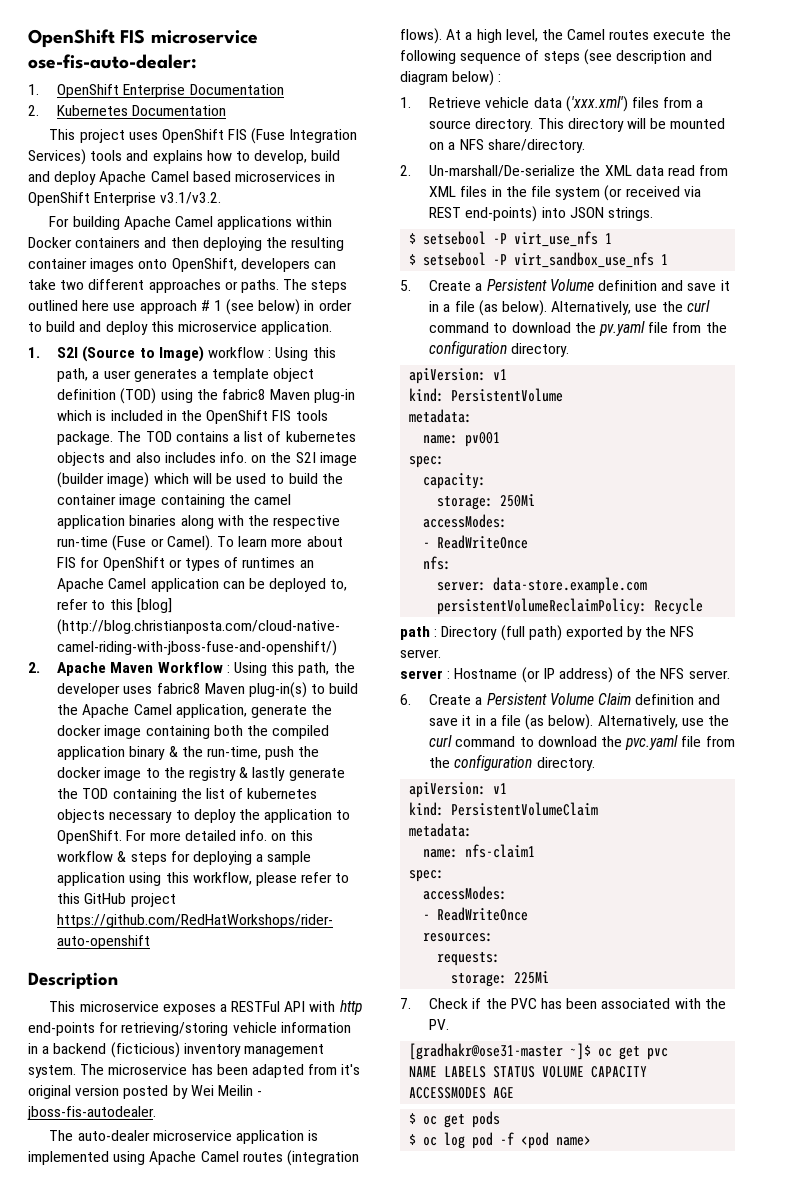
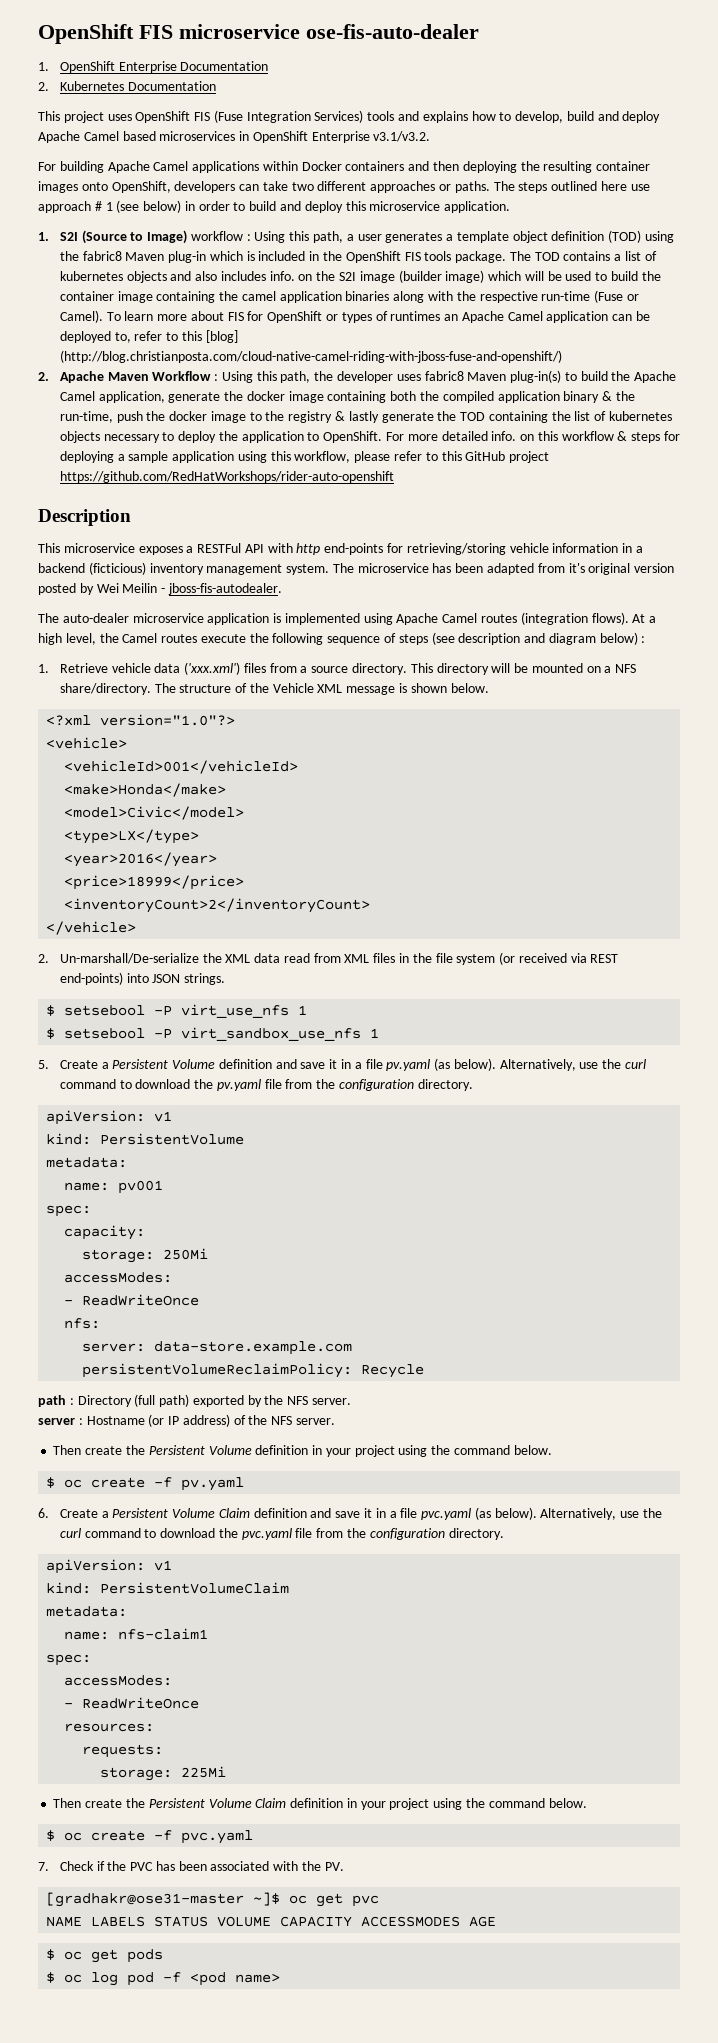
- OpenShift FIS microservice ose-fis-auto-dealer:
+ OpenShift FIS microservice ose-fis-auto-dealer
+ The structure of the Vehicle XML message is shown below.
+ <?xml version="1.0"?>
+ <vehicle>
+ <vehicleId>001</vehicleId>
+ <make>Honda</make>
+ <model>Civic</model>
+ <type>LX</type>
+ <year>2016</year>
+ <price>18999</price>
+ <inventoryCount>2</inventoryCount>
+ </vehicle>
- 5. Create a Persistent Volume definition and save it in a file (as below).
+ 5. Create a Persistent Volume definition and save it in a file pv.yaml (as below).
+ Then create the Persistent Volume definition in your project using the command below.
+ $ oc create -f pv.yaml
- 6. Create a Persistent Volume Claim definition and save it in a file (as below).
+ 6. Create a Persistent Volume Claim definition and save it in a file pvc.yaml (as below).
+ Then create the Persistent Volume Claim definition in your project using the command below.
+ $ oc create -f pvc.yaml

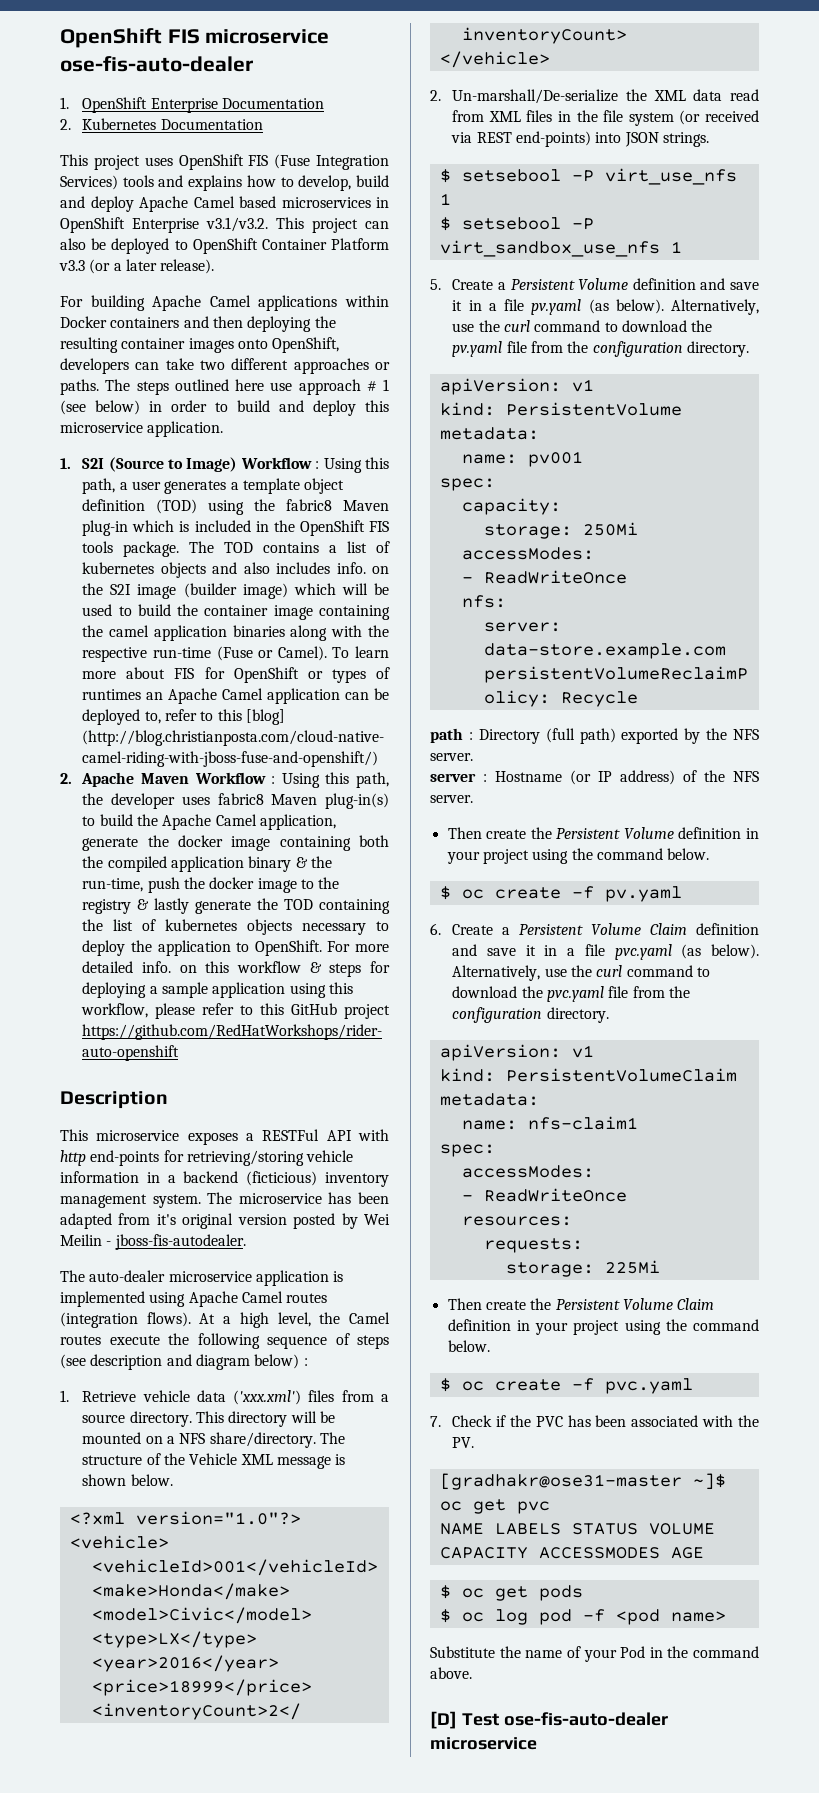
- This project uses OpenShift FIS (Fuse Integration Services) tools and explains how to develop, build and deploy Apache Camel based microservices in OpenShift Enterprise v3.1/v3.2.
+ This project uses OpenShift FIS (Fuse Integration Services) tools and explains how to develop, build and deploy Apache Camel based microservices in OpenShift Enterprise v3.1/v3.2. This project can also be deployed to OpenShift Container Platform v3.3 (or a later release).
- 1. S2I (Source to Image) workflow : Using this path, a user generates a template object definition (TOD) using the fabric8 Maven plug-in which is included in the OpenShift FIS tools package.
+ 1. S2I (Source to Image) Workflow : Using this path, a user generates a template object definition (TOD) using the fabric8 Maven plug-in which is included in the OpenShift FIS tools package.
+ Substitute the name of your Pod in the command above.
+ [D] Test ose-fis-auto-dealer microservice

